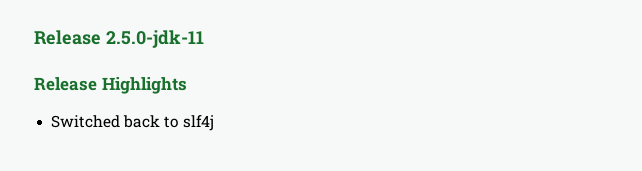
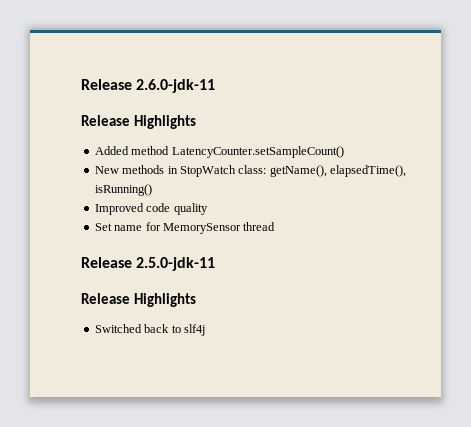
+ Release 2.6.0-jdk-11
+ Release Highlights
+ Added method LatencyCounter.setSampleCount()
+ New methods in StopWatch class: getName(), elapsedTime(), isRunning()
+ Improved code quality
+ Set name for MemorySensor thread

